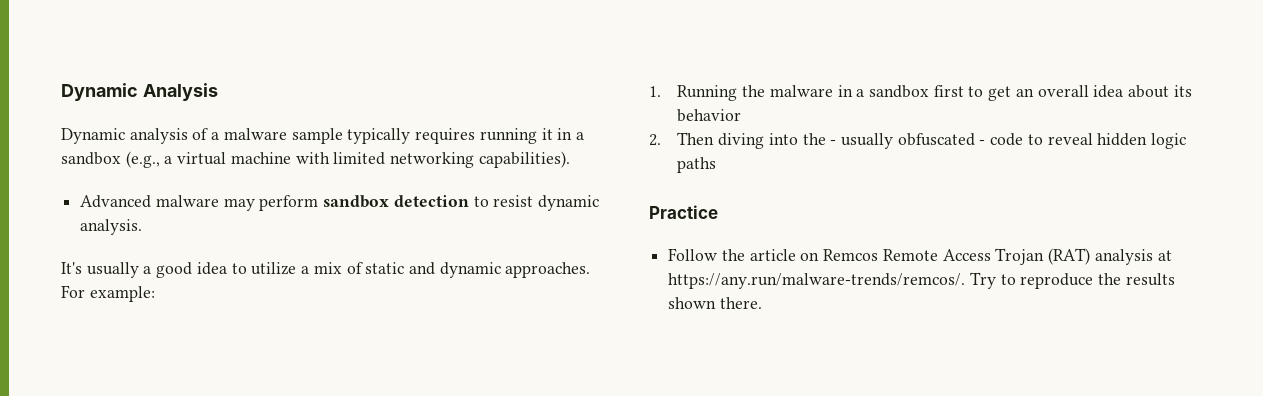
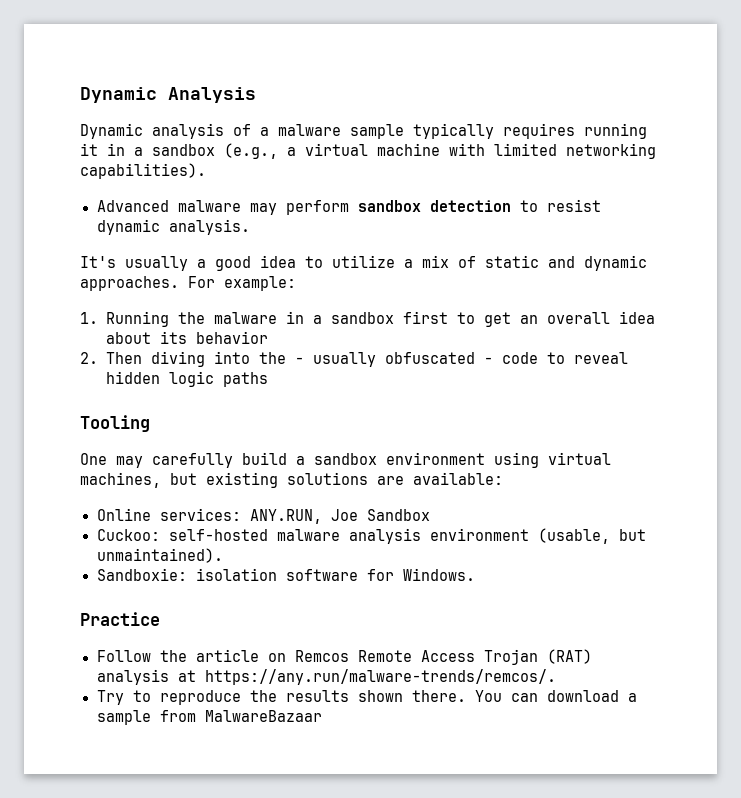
+ Tooling
+ One may carefully build a sandbox environment using virtual machines, but existing solutions are available:
+ Online services: ANY.RUN, Joe Sandbox
+ Cuckoo: self-hosted malware analysis environment (usable, but unmaintained).
+ Sandboxie: isolation software for Windows.
- Follow the article on Remcos Remote Access Trojan (RAT) analysis at https://any.run/malware-trends/remcos/. Try to reproduce the results shown there.
+ Follow the article on Remcos Remote Access Trojan (RAT) analysis at https://any.run/malware-trends/remcos/.
+ Try to reproduce the results shown there.
+ You can download a sample from MalwareBazaar

